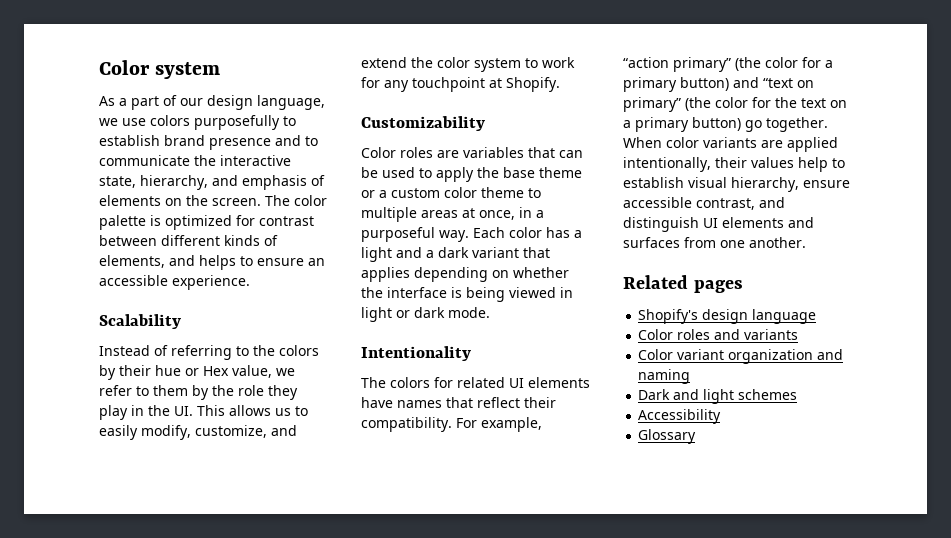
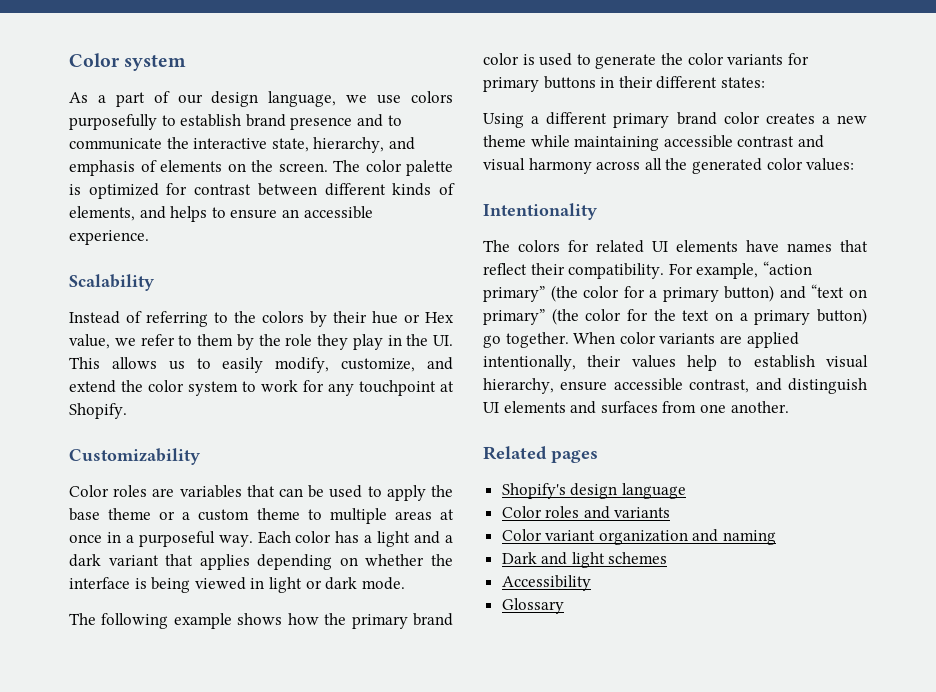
- Color roles are variables that can be used to apply the base theme or a custom color theme to multiple areas at once, in a purposeful way.
+ Color roles are variables that can be used to apply the base theme or a custom theme to multiple areas at once in a purposeful way.
+ The following example shows how the primary brand color is used to generate the color variants for primary buttons in their different states:
+ Using a different primary brand color creates a new theme while maintaining accessible contrast and visual harmony across all the generated color values:

